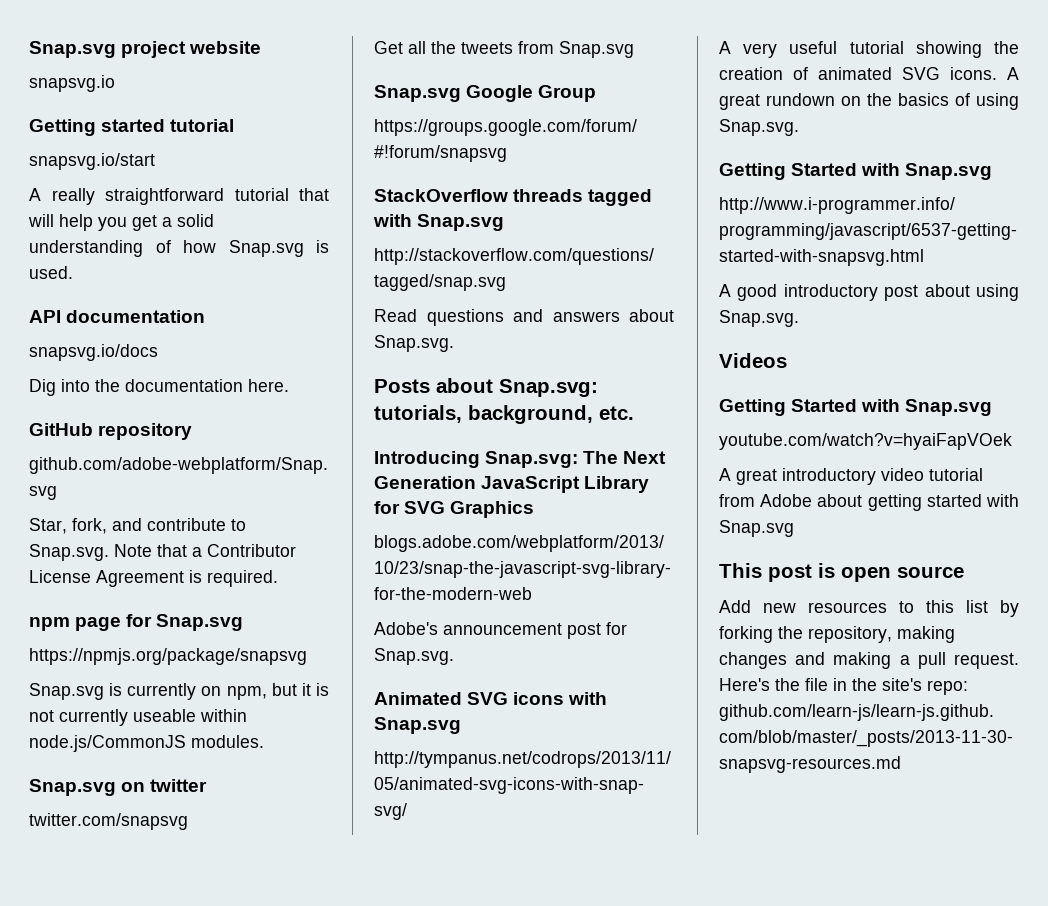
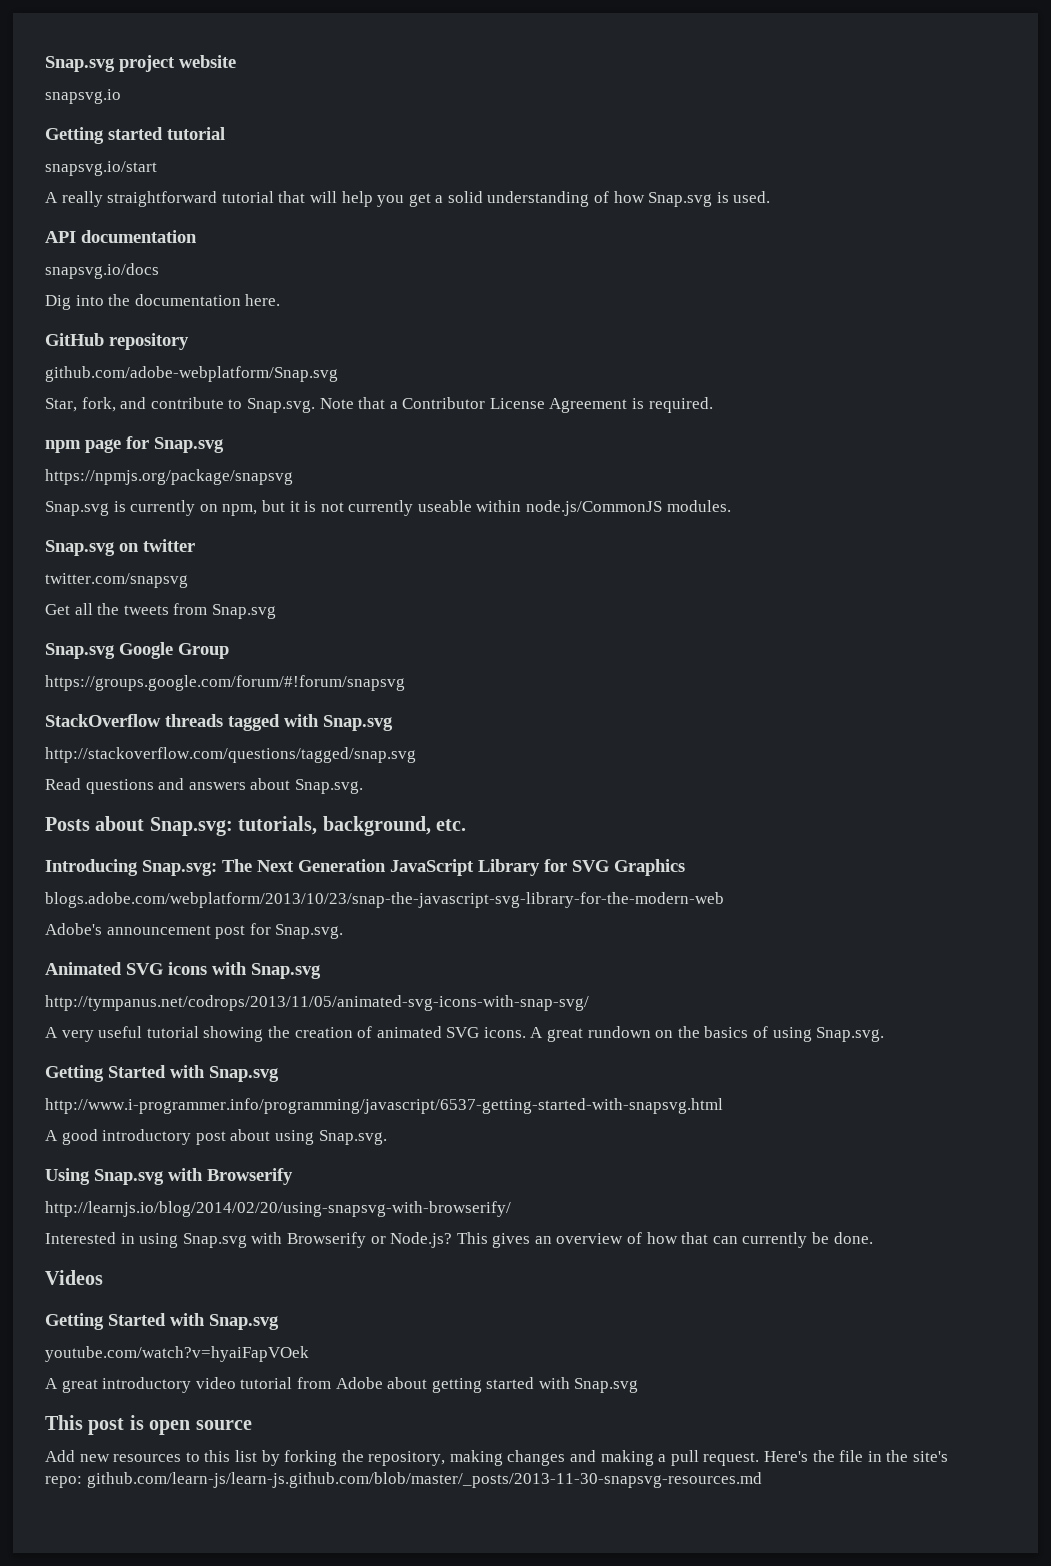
+ Using Snap.svg with Browserify
+ http://learnjs.io/blog/2014/02/20/using-snapsvg-with-browserify/
+ Interested in using Snap.svg with Browserify or Node.js? This gives an overview of how that can currently be done.

